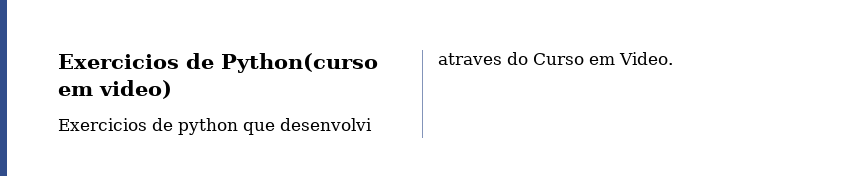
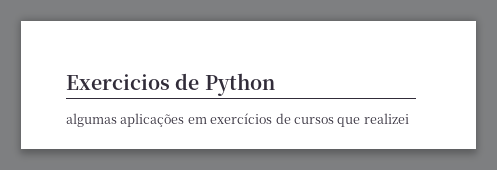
- Exercicios de Python(curso em video)
- Exercicios de python que desenvolvi atraves do Curso em Video.
+ Exercicios de Python
+ algumas aplicações em exercícios de cursos que realizei

